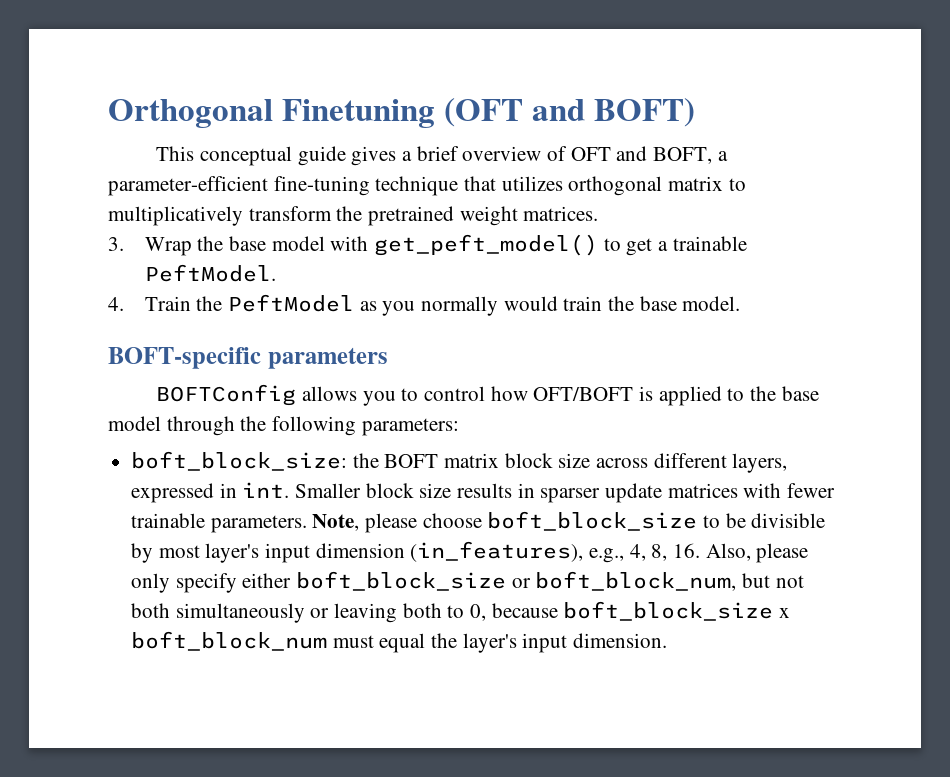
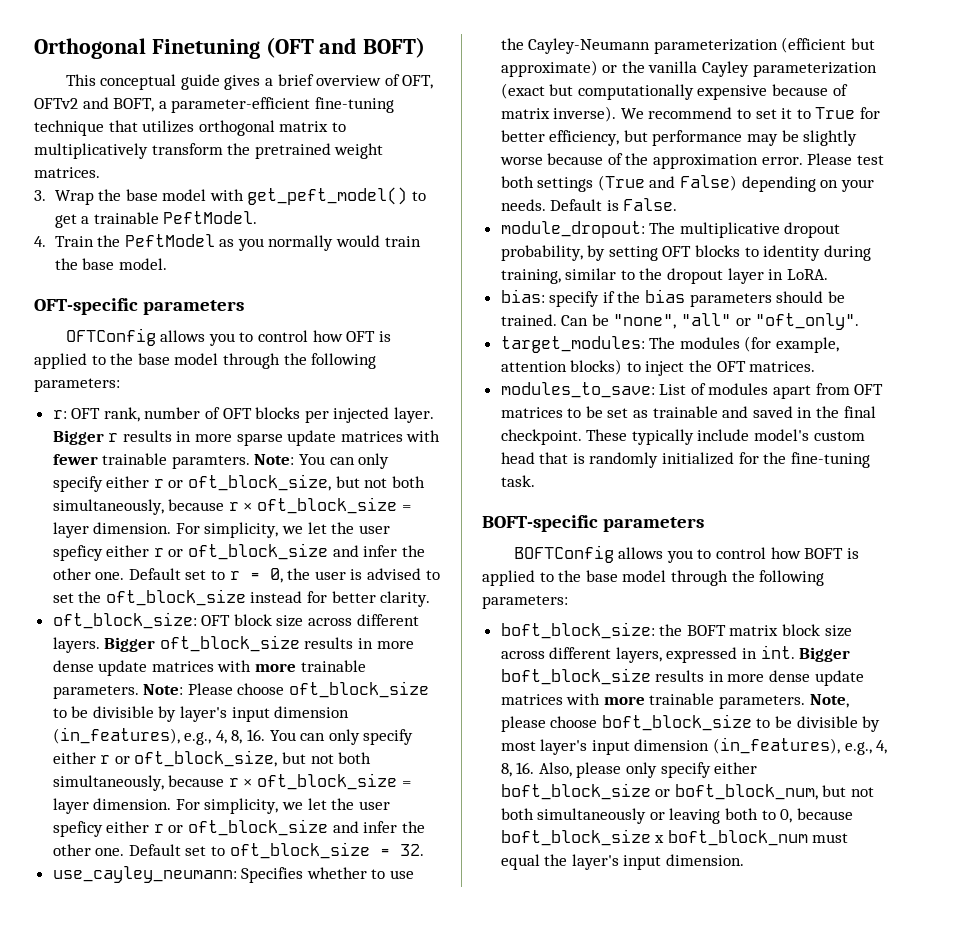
- This conceptual guide gives a brief overview of OFT and BOFT, a parameter-efficient fine-tuning technique that utilizes orthogonal matrix to multiplicatively transform the pretrained weight matrices.
+ This conceptual guide gives a brief overview of OFT, OFTv2 and BOFT, a parameter-efficient fine-tuning technique that utilizes orthogonal matrix to multiplicatively transform the pretrained weight matrices.
+ OFT-specific parameters
+ OFTConfig allows you to control how OFT is applied to the base model through the following parameters:
+ r: OFT rank, number of OFT blocks per injected layer. Bigger r results in more sparse update matrices with fewer trainable paramters. Note: You can only specify either r or oft_block_size, but not both simultaneously, because r × oft_block_size = layer dimension. For simplicity, we let the user speficy either r or oft_block_size and infer the other one. Default set to r = 0, the user is advised to set the oft_block_size instead for better clarity.
+ oft_block_size: OFT block size across different layers. Bigger oft_block_size results in more dense update matrices with more trainable parameters. Note: Please choose oft_block_size to be divisible by layer's input dimension (in_features), e.g., 4, 8, 16. You can only specify either r or oft_block_size, but not both simultaneously, because r × oft_block_size = layer dimension. For simplicity, we let the user speficy either r or oft_block_size and infer the other one. Default set to oft_block_size = 32.
+ use_cayley_neumann: Specifies whether to use the Cayley-Neumann parameterization (efficient but approximate) or the vanilla Cayley parameterization (exact but computationally expensive because of matrix inverse). We recommend to set it to True for better efficiency, but performance may be slightly worse because of the approximation error. Please test both settings (True and False) depending on your needs. Default is False.
+ module_dropout: The multiplicative dropout probability, by setting OFT blocks to identity during training, similar to the dropout layer in LoRA.
+ bias: specify if the bias parameters should be trained. Can be "none", "all" or "oft_only".
+ target_modules: The modules (for example, attention blocks) to inject the OFT matrices.
+ modules_to_save: List of modules apart from OFT matrices to be set as trainable and saved in the final checkpoint. These typically include model's custom head that is randomly initialized for the fine-tuning task.
- BOFTConfig allows you to control how OFT/BOFT is applied to the base model through the following parameters:
+ BOFTConfig allows you to control how BOFT is applied to the base model through the following parameters:
- Smaller block size results in sparser update matrices with fewer trainable parameters.
+ Bigger boft_block_size results in more dense update matrices with more trainable parameters.

